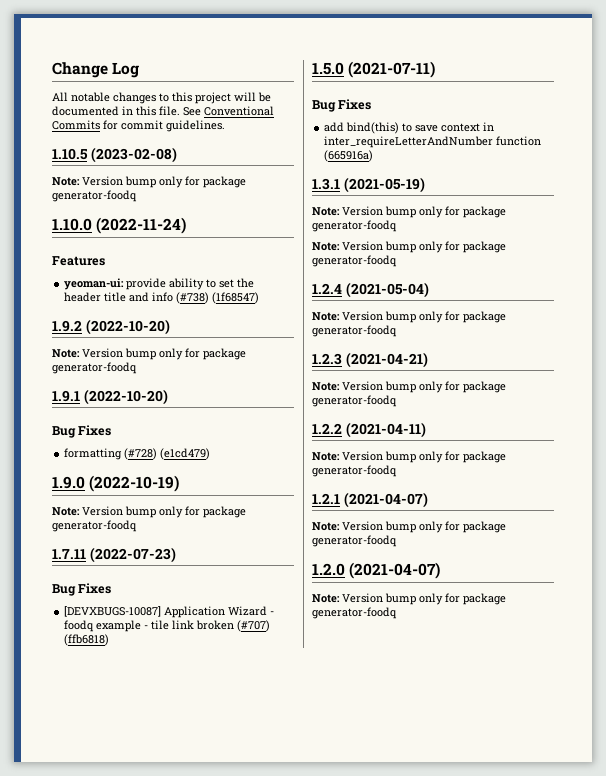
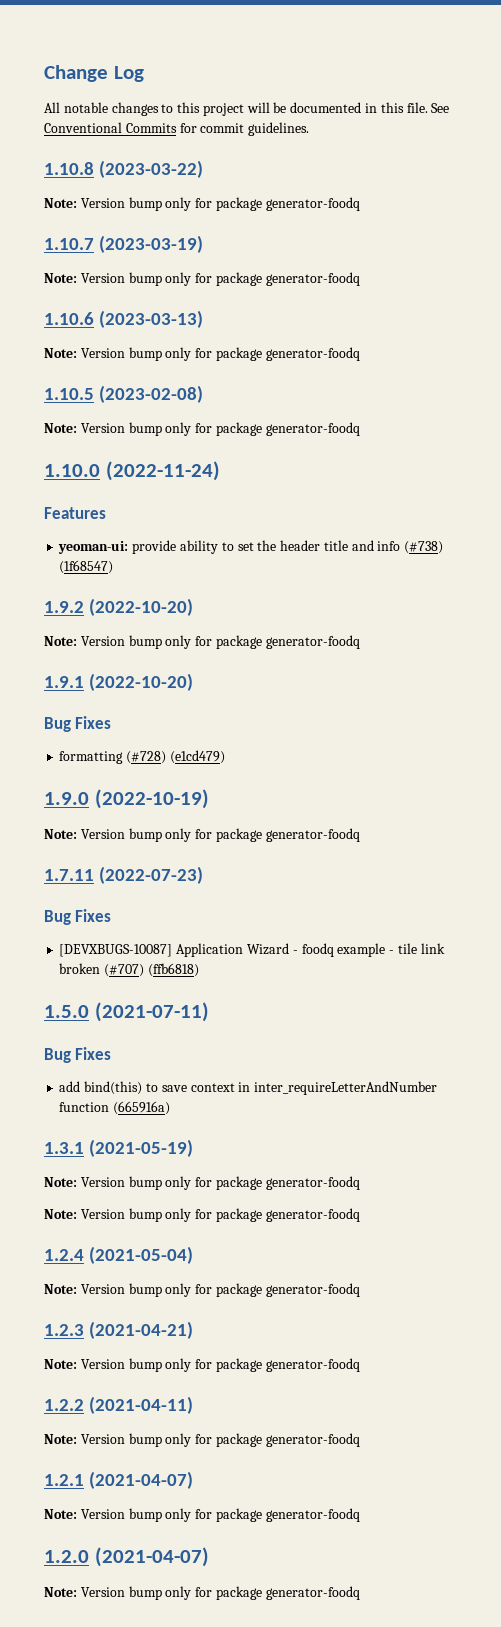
+ 1.10.8 (2023-03-22)
+ Note: Version bump only for package generator-foodq
+ 1.10.7 (2023-03-19)
+ Note: Version bump only for package generator-foodq
+ 1.10.6 (2023-03-13)
+ Note: Version bump only for package generator-foodq

